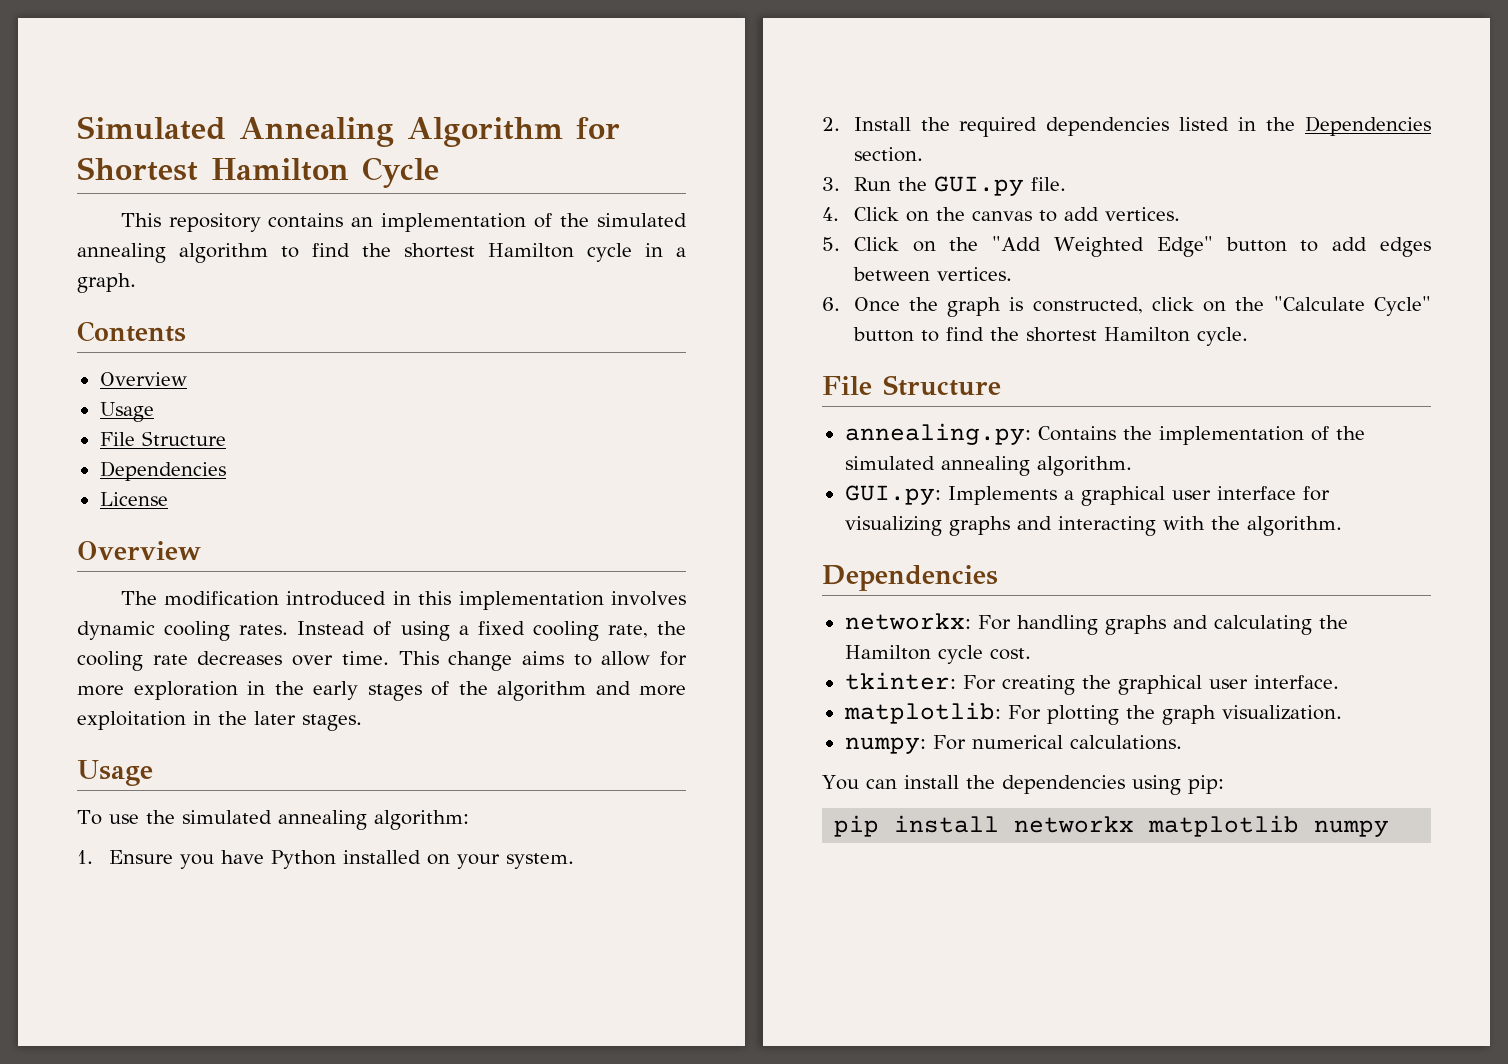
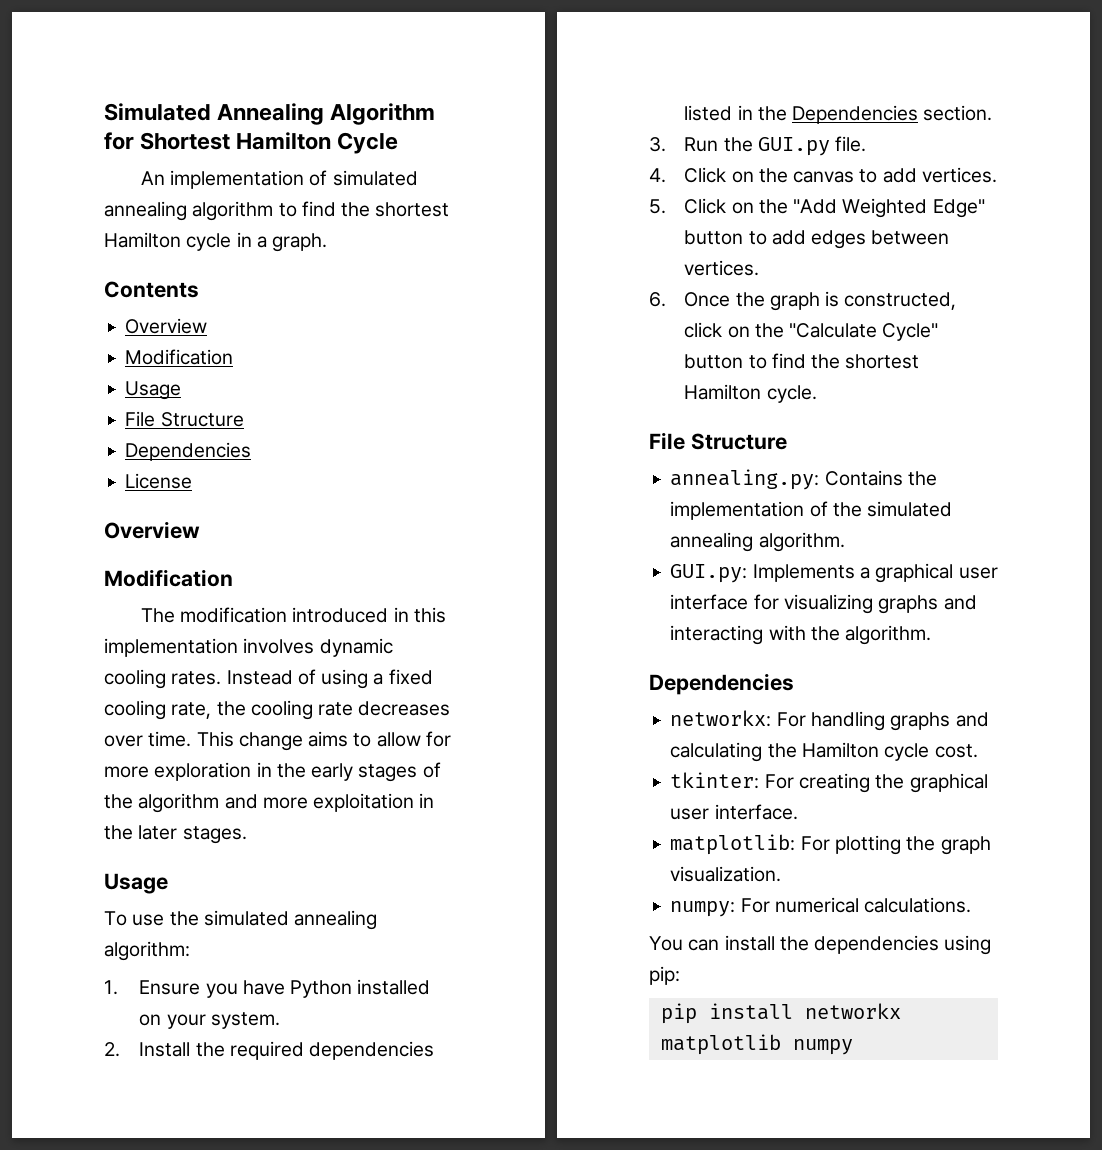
- This repository contains an implementation of the simulated annealing algorithm to find the shortest Hamilton cycle in a graph.
+ Аn implementation of simulated annealing algorithm to find the shortest Hamilton cycle in a graph.
  Contents
  Overview
+ Modification
  License
  Overview
+ Modification

